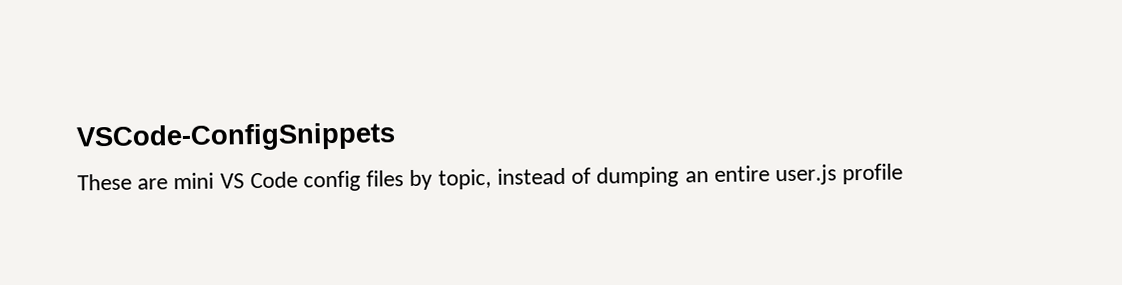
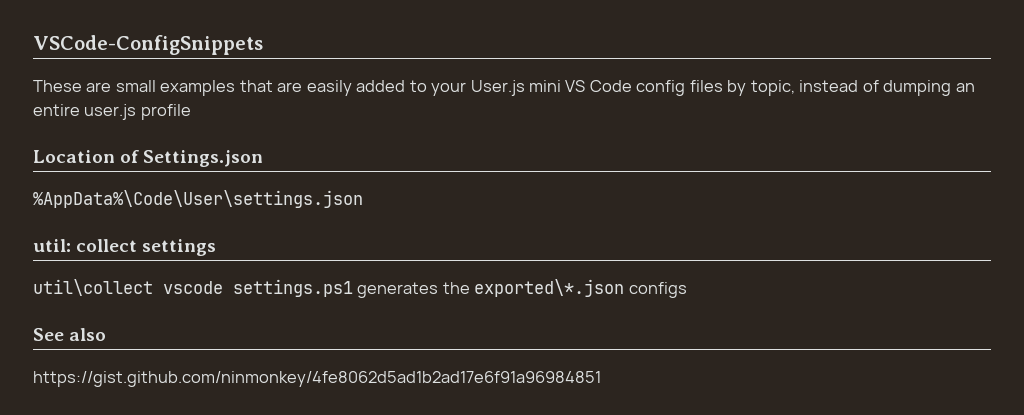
- These are mini VS Code config files by topic, instead of dumping an entire user.js profile
+ These are small examples that are easily added to your User.js mini VS Code config files by topic, instead of dumping an entire user.js profile
+ Location of Settings.json
+ %AppData%\Code\User\settings.json
+ util: collect settings
+ util\collect vscode settings.ps1 generates the exported\*.json configs
+ See also
+ https://gist.github.com/ninmonkey/4fe8062d5ad1b2ad17e6f91a96984851

